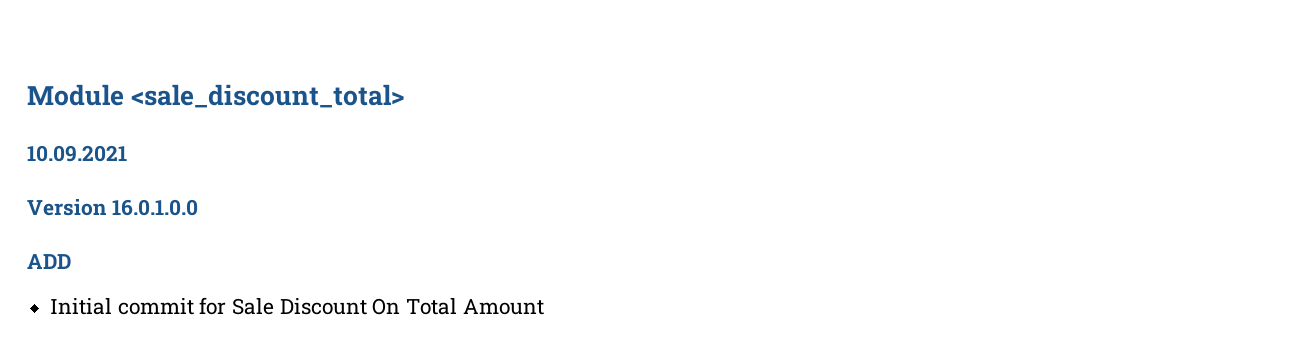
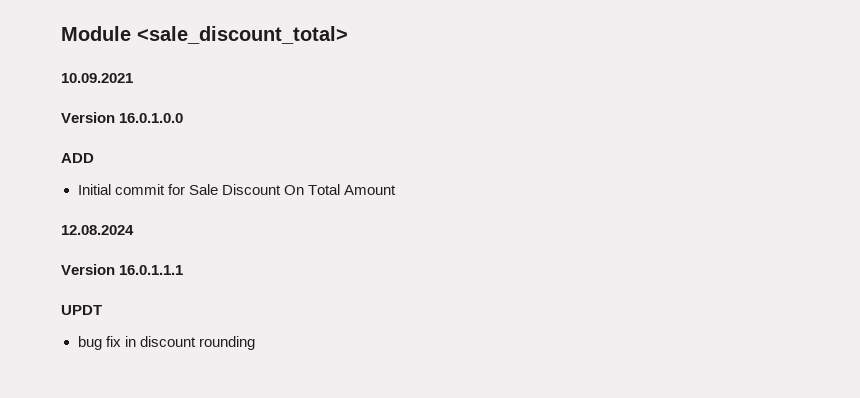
+ 12.08.2024
+ Version 16.0.1.1.1
+ UPDT
+ bug fix in discount rounding

